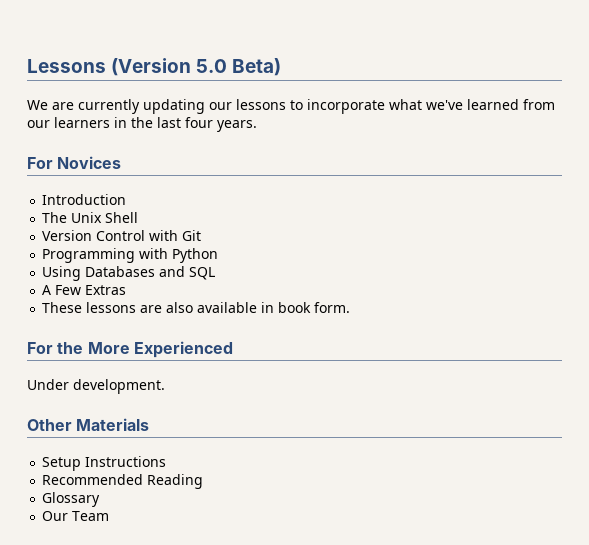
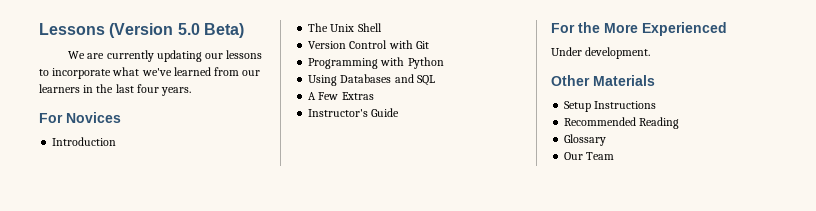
- These lessons are also available in book form.
+ Instructor's Guide

